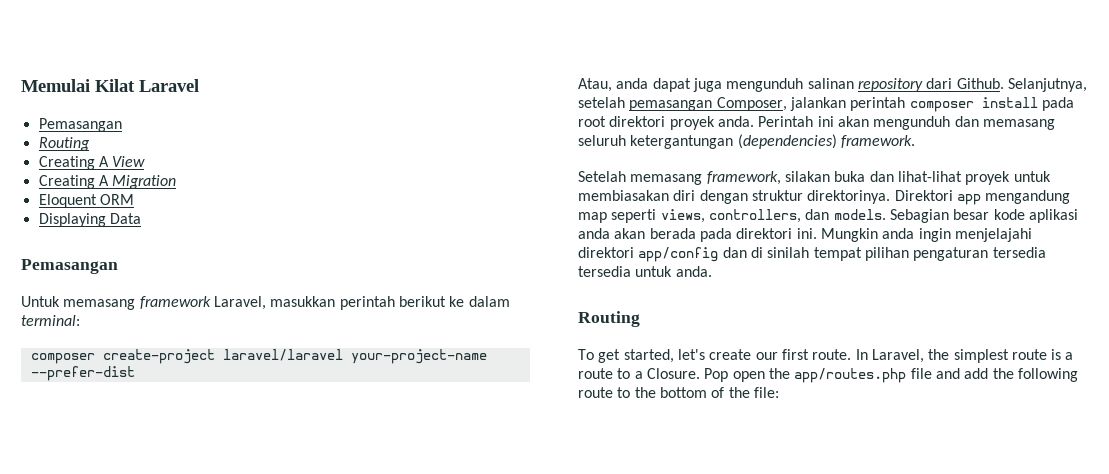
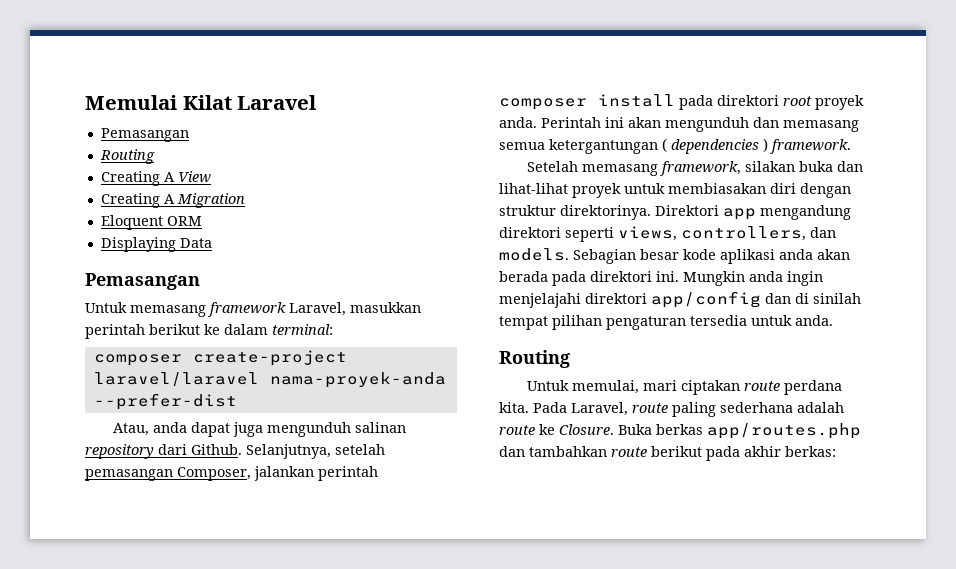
- composer create-project laravel/laravel your-project-name --prefer-dist
+ composer create-project laravel/laravel nama-proyek-anda --prefer-dist
- Selanjutnya, setelah pemasangan Composer, jalankan perintah composer install pada root direktori proyek anda.
+ Selanjutnya, setelah pemasangan Composer, jalankan perintah composer install pada direktori root proyek anda.
- Perintah ini akan mengunduh dan memasang seluruh ketergantungan (dependencies) framework.
+ Perintah ini akan mengunduh dan memasang semua ketergantungan ( dependencies ) framework.
- Direktori app mengandung map seperti views, controllers, dan models.
+ Direktori app mengandung direktori seperti views, controllers, dan models.
- Mungkin anda ingin menjelajahi direktori app/config dan di sinilah tempat pilihan pengaturan tersedia tersedia untuk anda.
+ Mungkin anda ingin menjelajahi direktori app/config dan di sinilah tempat pilihan pengaturan tersedia untuk anda.
- To get started, let's create our first route. In Laravel, the simplest route is a route to a Closure. Pop open the app/routes.php file and add the following route to the bottom of the file:
+ Untuk memulai, mari ciptakan route perdana kita. Pada Laravel, route paling sederhana adalah route ke Closure. Buka berkas app/routes.php dan tambahkan route berikut pada akhir berkas:

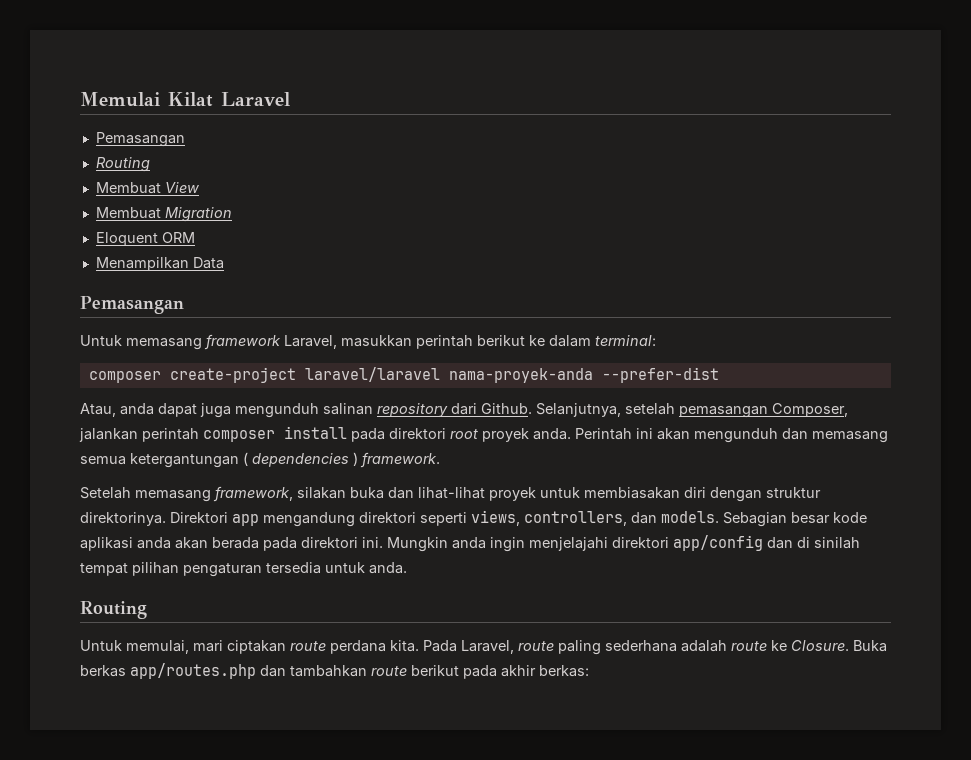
- Creating A View
+ Membuat View
- Creating A Migration
+ Membuat Migration
- Displaying Data
+ Menampilkan Data

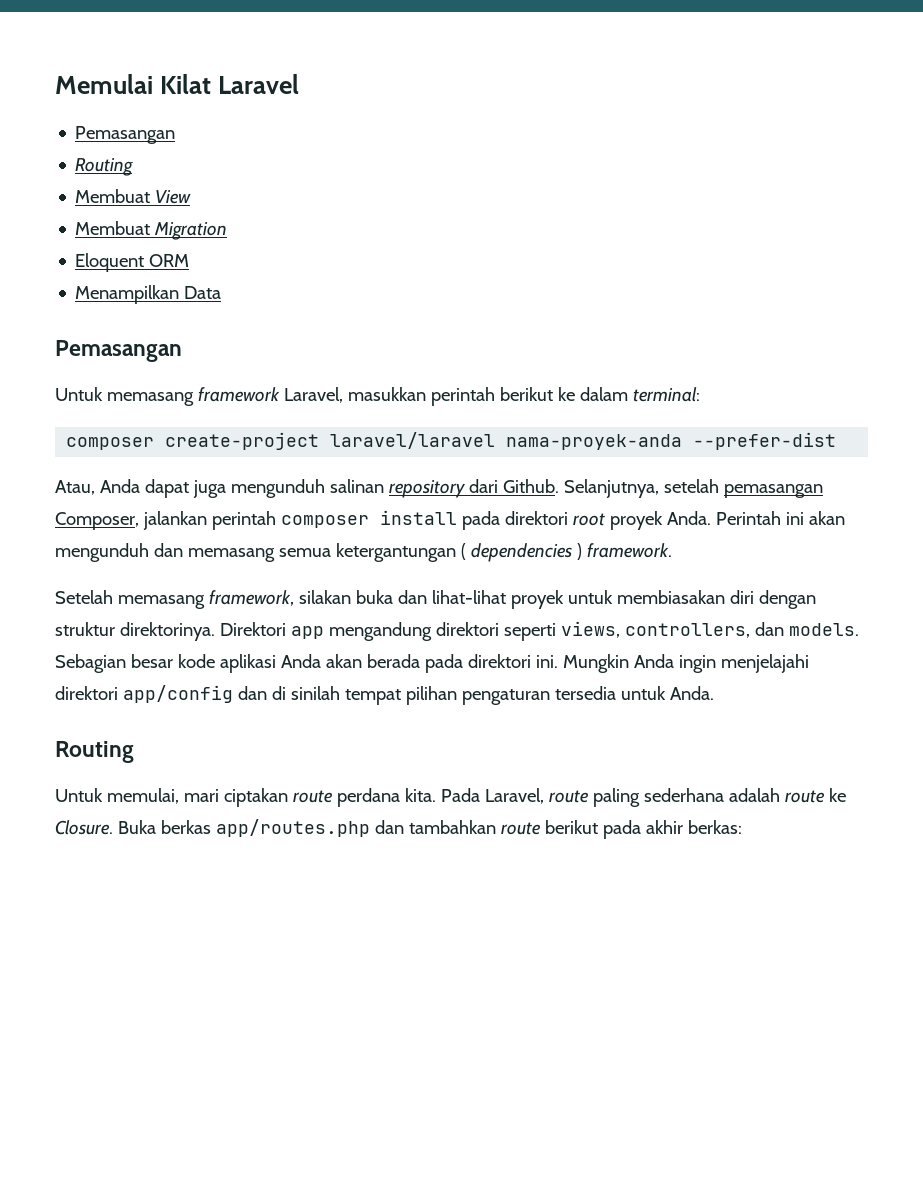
- Atau, anda dapat juga mengunduh salinan repository dari Github.
+ Atau, Anda dapat juga mengunduh salinan repository dari Github.
- Selanjutnya, setelah pemasangan Composer, jalankan perintah composer install pada direktori root proyek anda.
+ Selanjutnya, setelah pemasangan Composer, jalankan perintah composer install pada direktori root proyek Anda.
- Sebagian besar kode aplikasi anda akan berada pada direktori ini.
+ Sebagian besar kode aplikasi Anda akan berada pada direktori ini.
- Mungkin anda ingin menjelajahi direktori app/config dan di sinilah tempat pilihan pengaturan tersedia untuk anda.
+ Mungkin Anda ingin menjelajahi direktori app/config dan di sinilah tempat pilihan pengaturan tersedia untuk Anda.

